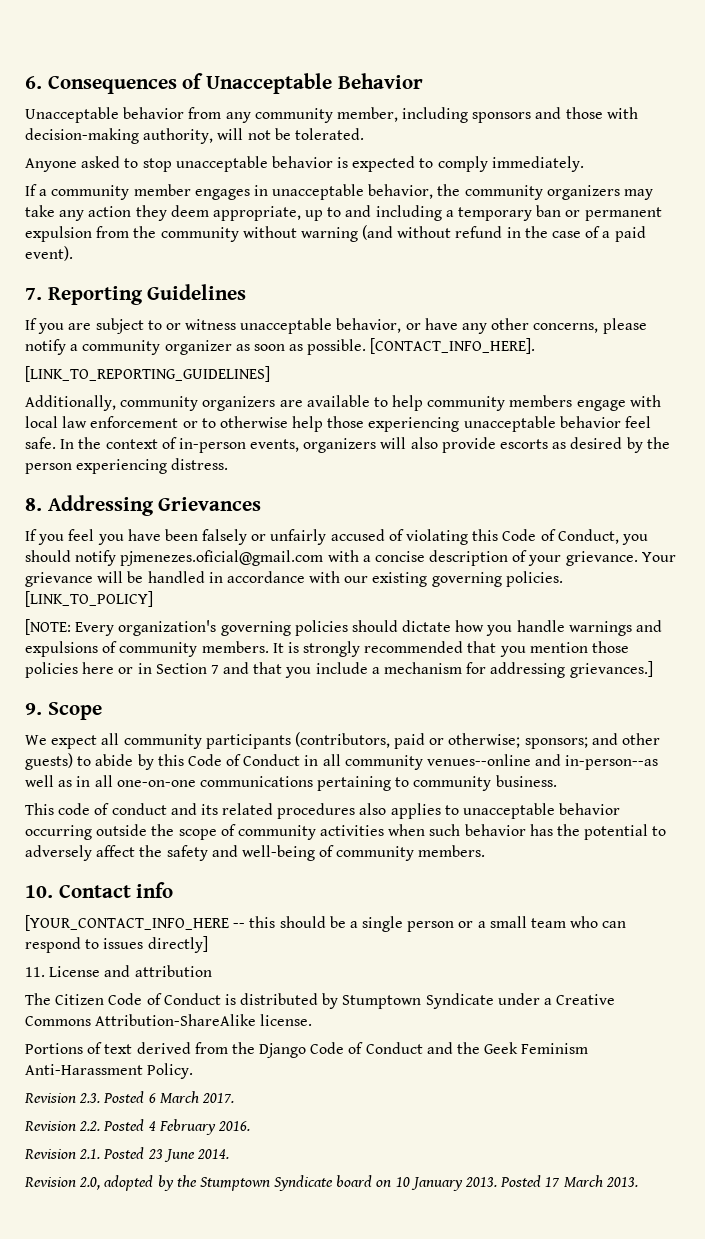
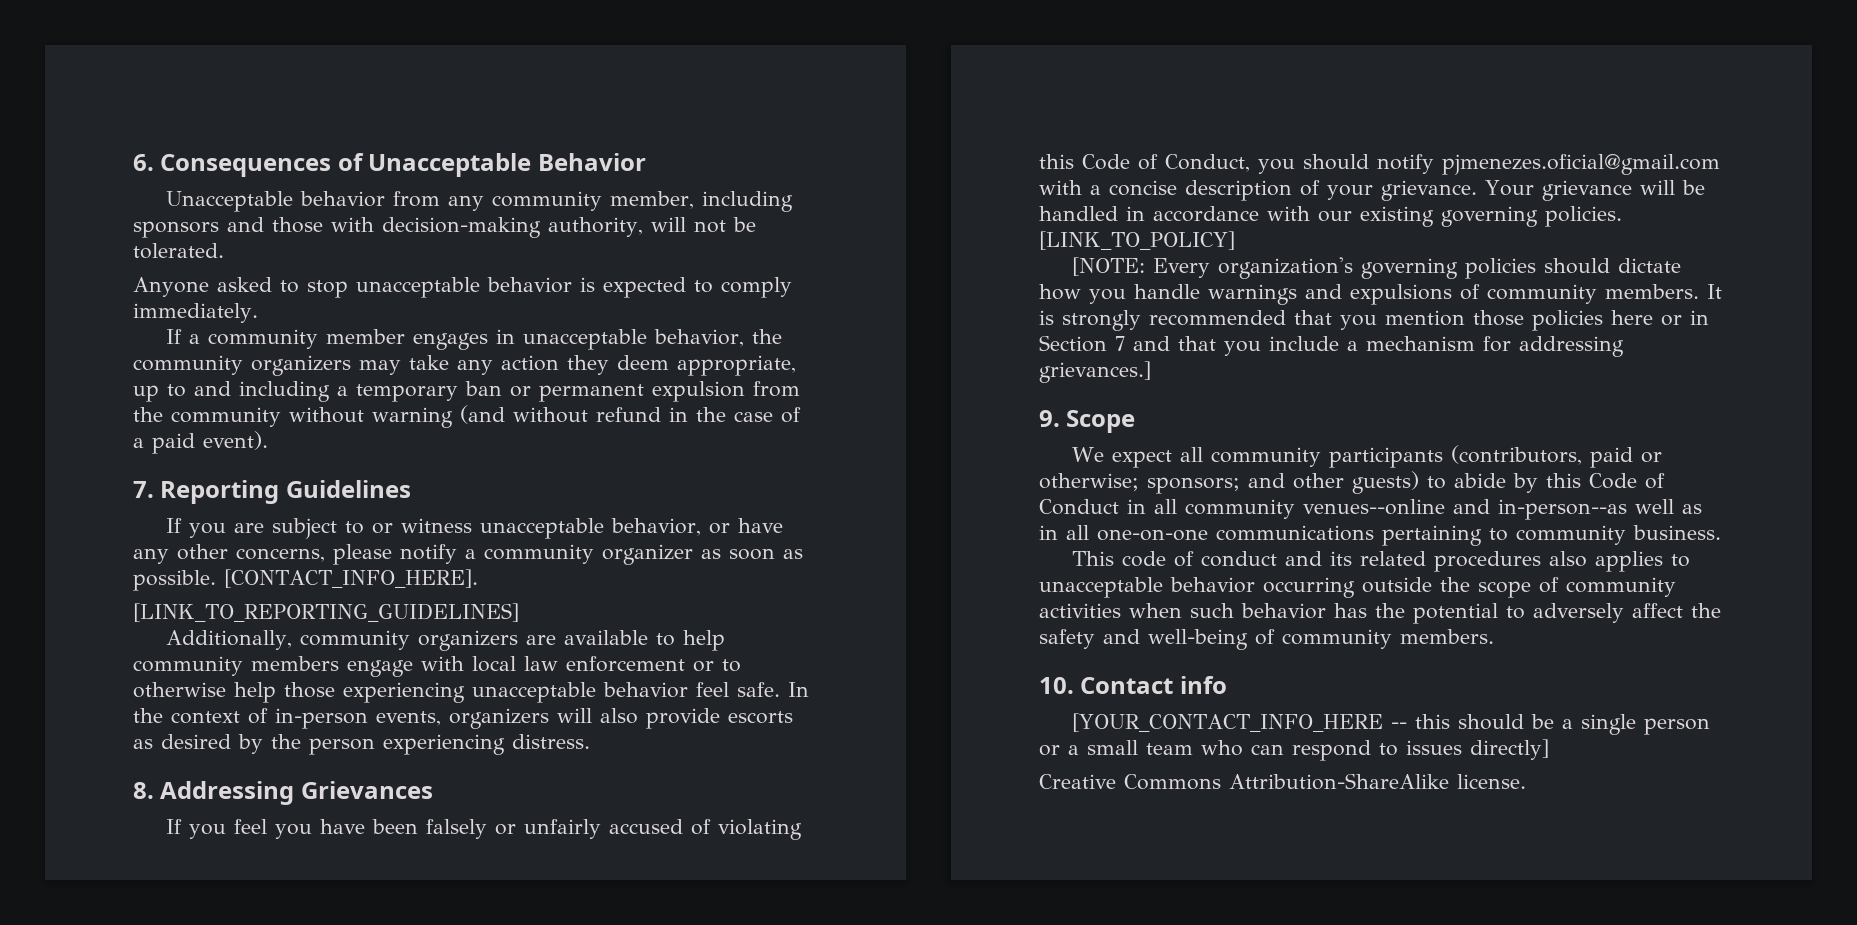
- 11. License and attribution
- The Citizen Code of Conduct is distributed by Stumptown Syndicate under a Creative Commons Attribution-ShareAlike license.
- Portions of text derived from the Django Code of Conduct and the Geek Feminism Anti-Harassment Policy.
- Revision 2.3. Posted 6 March 2017.
- Revision 2.2. Posted 4 February 2016.
- Revision 2.1. Posted 23 June 2014.
- Revision 2.0, adopted by the Stumptown Syndicate board on 10 January 2013. Posted 17 March 2013.
+ Creative Commons Attribution-ShareAlike license.

